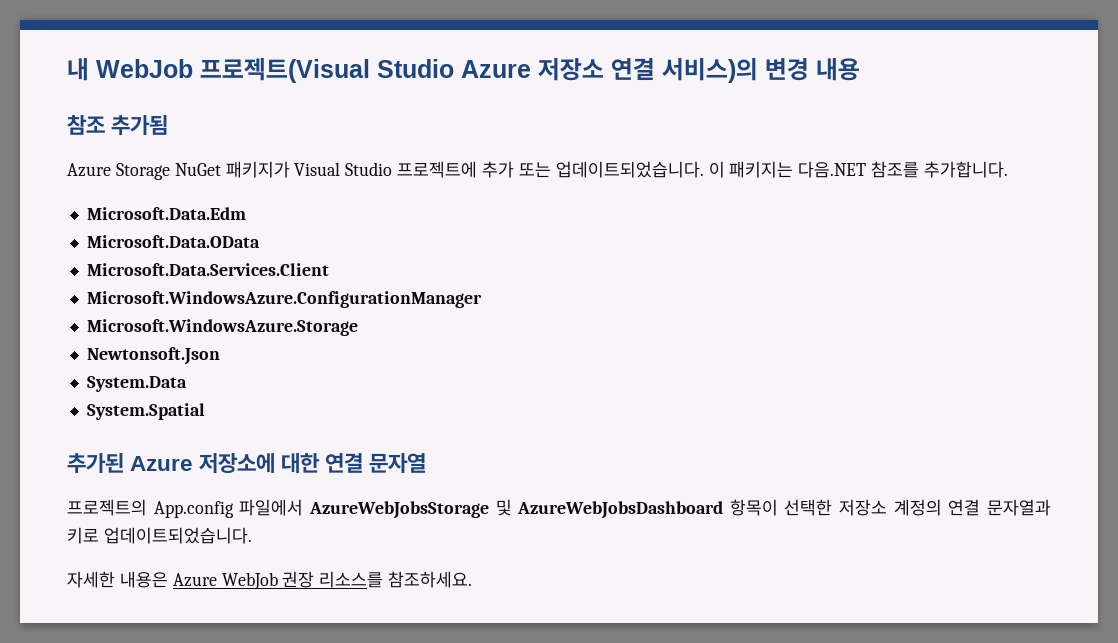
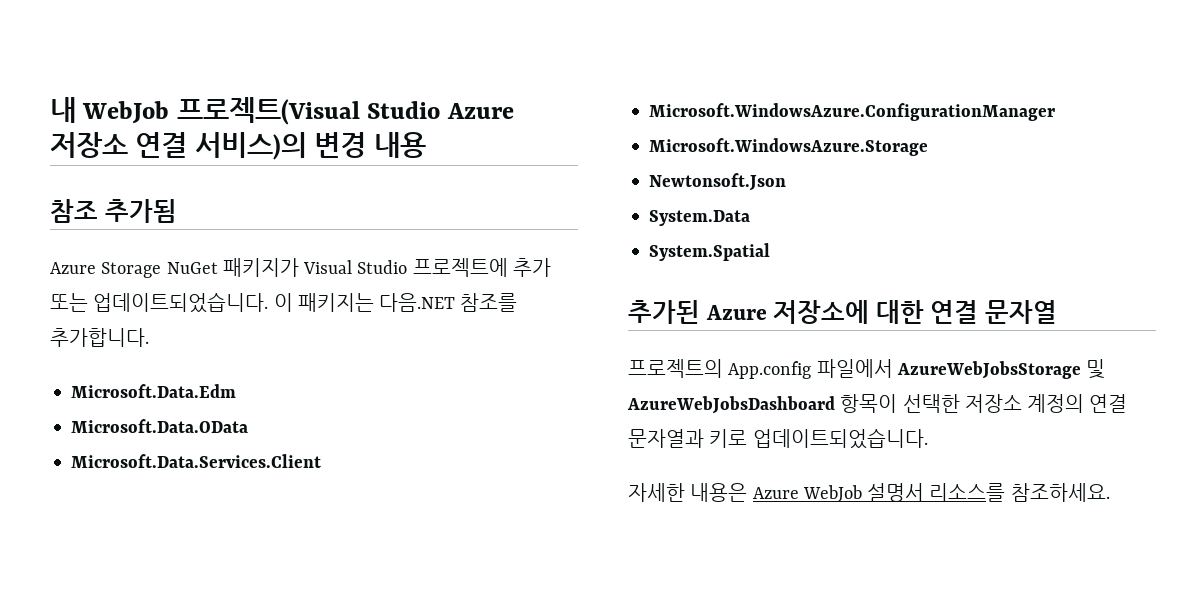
- 자세한 내용은 Azure WebJob 권장 리소스를 참조하세요.
+ 자세한 내용은 Azure WebJob 설명서 리소스를 참조하세요.

